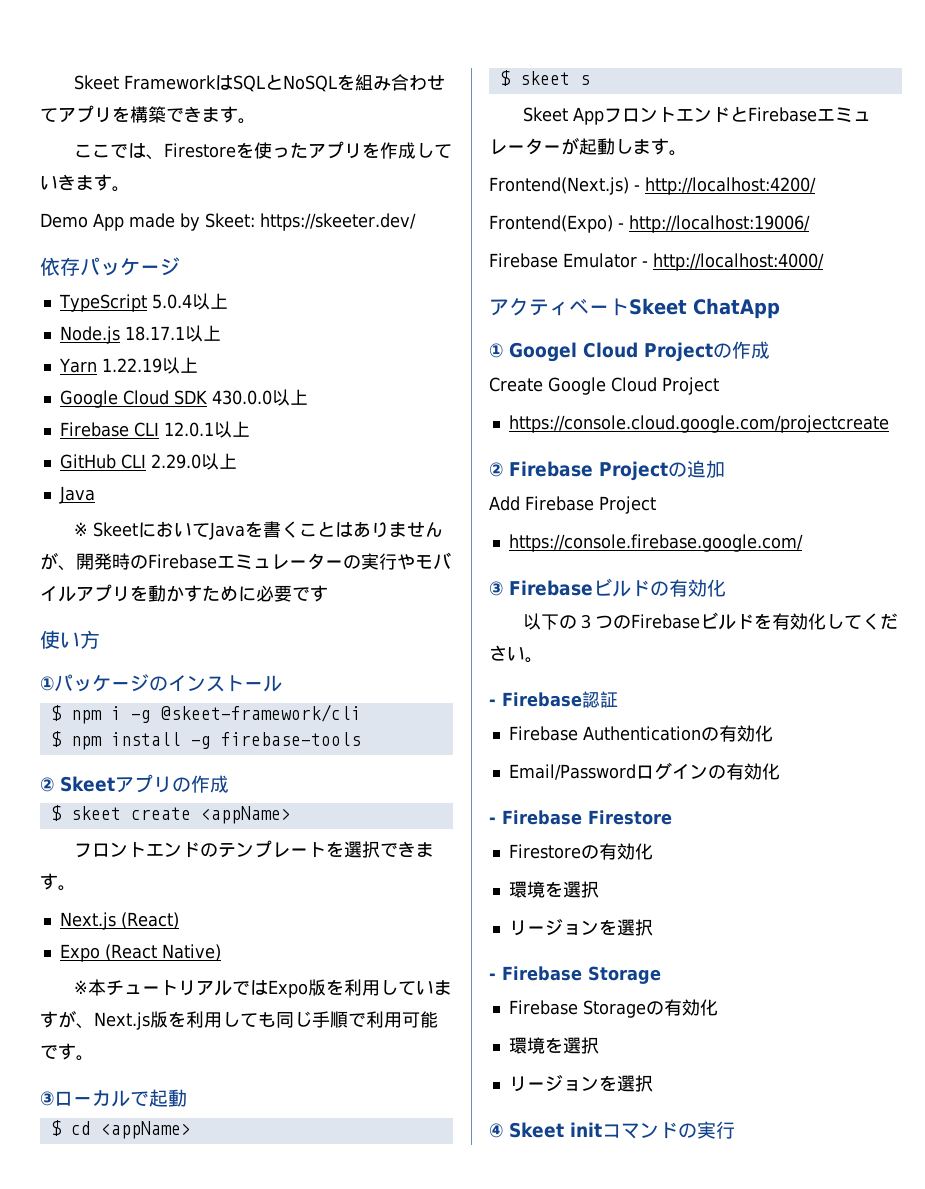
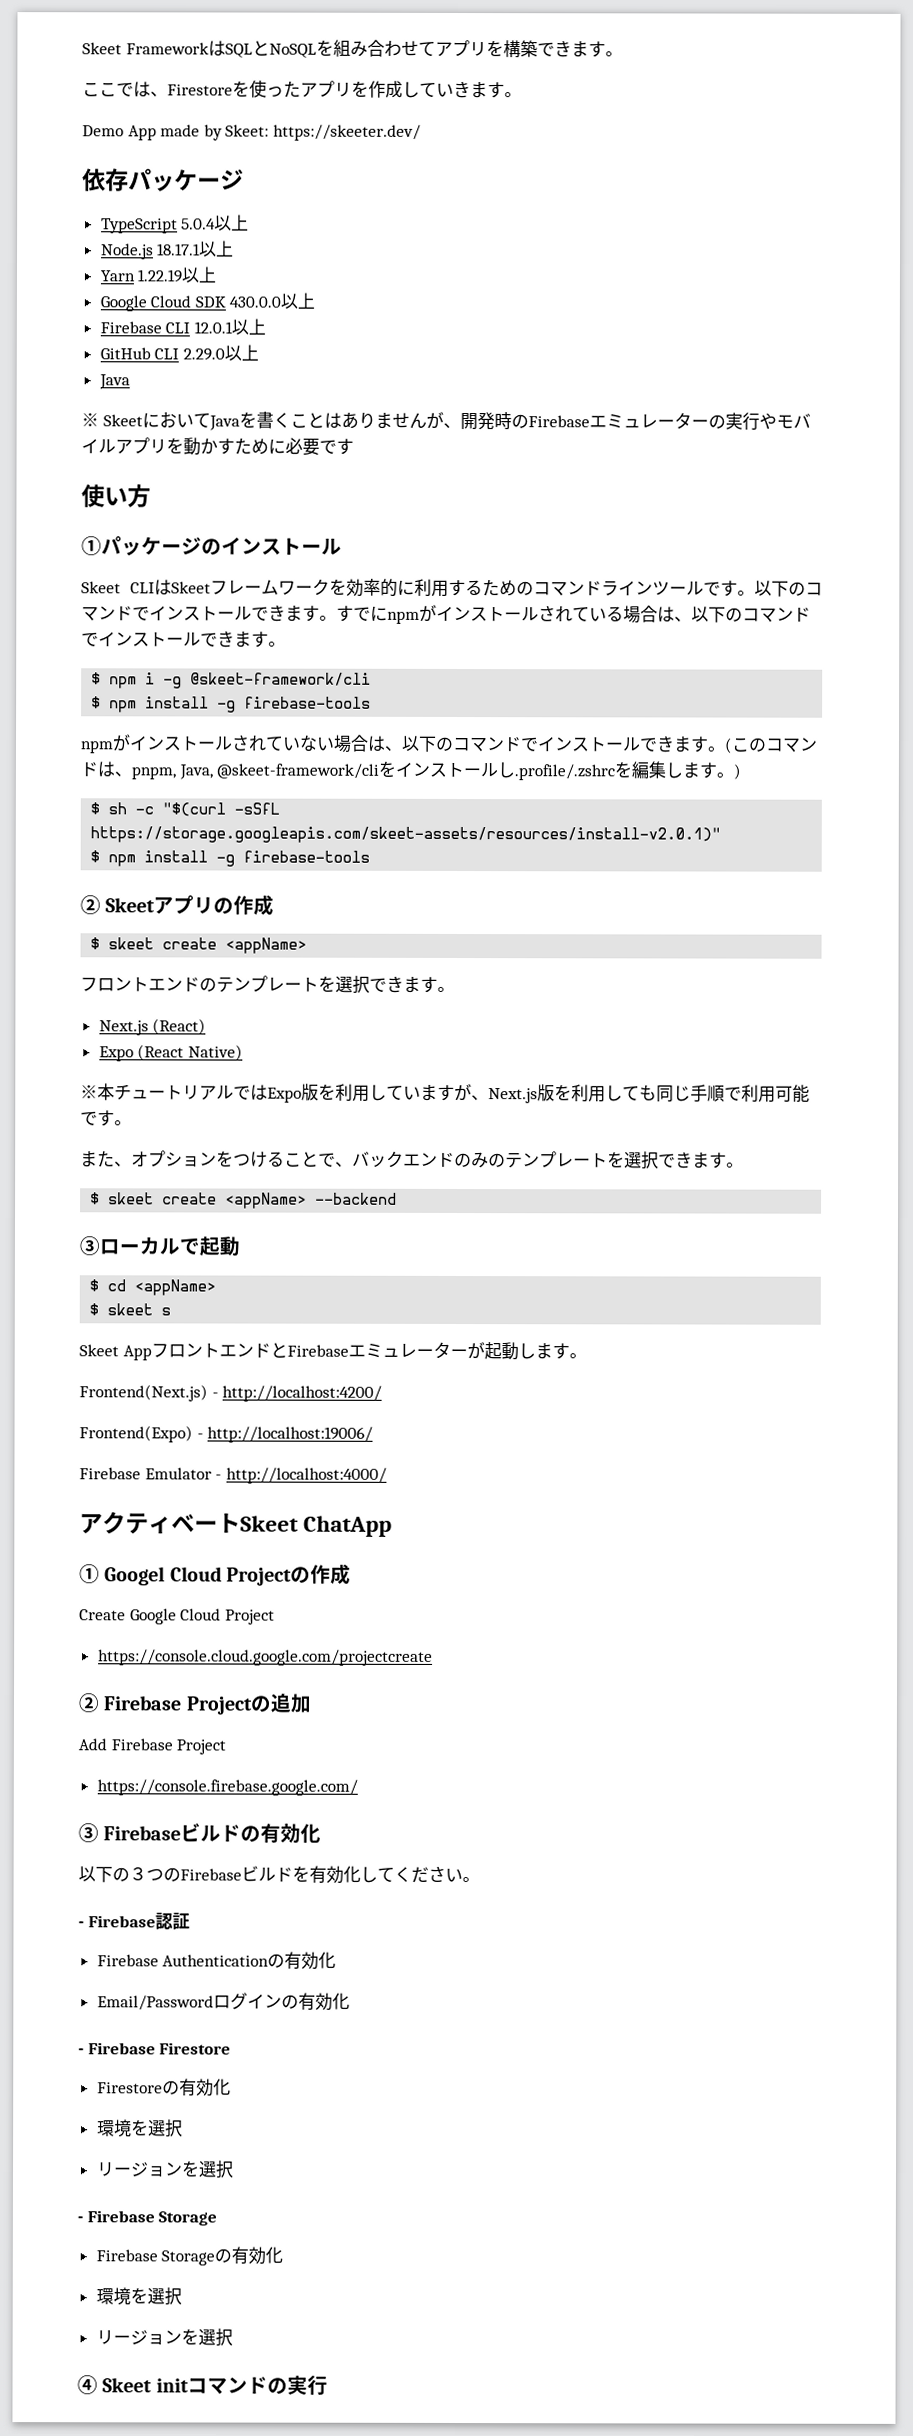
+ Skeet CLIはSkeetフレームワークを効率的に利用するためのコマンドラインツールです。以下のコマンドでインストールできます。すでにnpmがインストールされている場合は、以下のコマンドでインストールできます。
+ npmがインストールされていない場合は、以下のコマンドでインストールできます。(このコマンドは、pnpm, Java, @skeet-framework/cliをインストールし.profile/.zshrcを編集します。)
+ $ sh -c "$(curl -sSfL https://storage.googleapis.com/skeet-assets/resources/install-v2.0.1)"
+ $ npm install -g firebase-tools
+ また、オプションをつけることで、バックエンドのみのテンプレートを選択できます。
+ $ skeet create <appName> --backend

